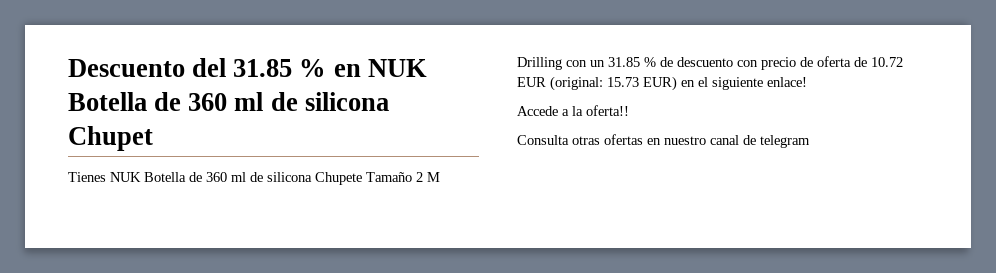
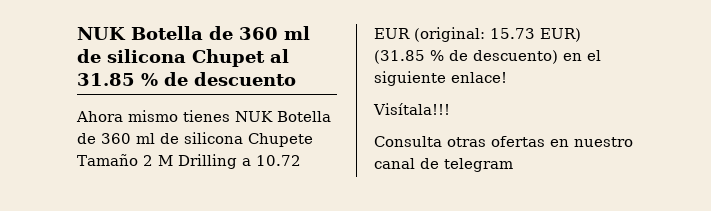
- Descuento del 31.85 % en NUK Botella de 360 ml de silicona Chupet
- Tienes NUK Botella de 360 ml de silicona Chupete Tamaño 2 M Drilling con un 31.85 % de descuento con precio de oferta de 10.72 EUR (original: 15.73 EUR) en el siguiente enlace!
+ NUK Botella de 360 ml de silicona Chupet al 31.85 % de descuento
+ Ahora mismo tienes NUK Botella de 360 ml de silicona Chupete Tamaño 2 M Drilling a 10.72 EUR (original: 15.73 EUR) (31.85 % de descuento) en el siguiente enlace!
- Accede a la oferta!!
+ Visítala!!!

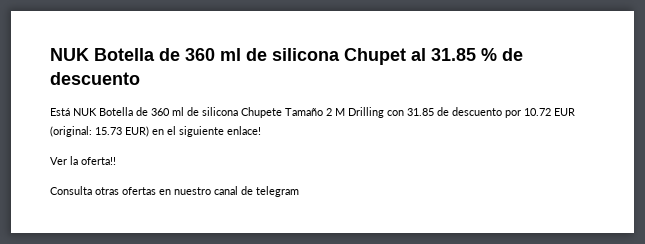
- Ahora mismo tienes NUK Botella de 360 ml de silicona Chupete Tamaño 2 M Drilling a 10.72 EUR (original: 15.73 EUR) (31.85 % de descuento) en el siguiente enlace!
+ Está NUK Botella de 360 ml de silicona Chupete Tamaño 2 M Drilling con 31.85 de descuento por 10.72 EUR (original: 15.73 EUR) en el siguiente enlace!
- Visítala!!!
+ Ver la oferta!!

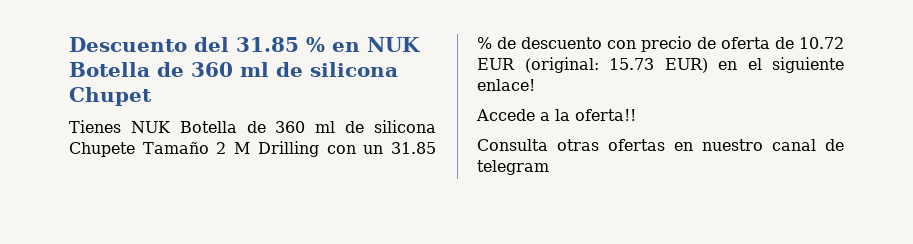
- NUK Botella de 360 ml de silicona Chupet al 31.85 % de descuento
- Está NUK Botella de 360 ml de silicona Chupete Tamaño 2 M Drilling con 31.85 de descuento por 10.72 EUR (original: 15.73 EUR) en el siguiente enlace!
+ Descuento del 31.85 % en NUK Botella de 360 ml de silicona Chupet
+ Tienes NUK Botella de 360 ml de silicona Chupete Tamaño 2 M Drilling con un 31.85 % de descuento con precio de oferta de 10.72 EUR (original: 15.73 EUR) en el siguiente enlace!
- Ver la oferta!!
+ Accede a la oferta!!

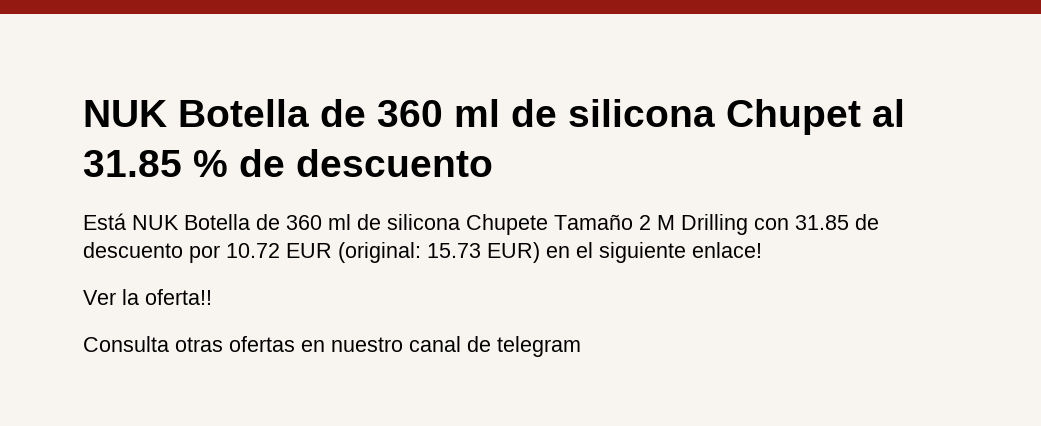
- Descuento del 31.85 % en NUK Botella de 360 ml de silicona Chupet
- Tienes NUK Botella de 360 ml de silicona Chupete Tamaño 2 M Drilling con un 31.85 % de descuento con precio de oferta de 10.72 EUR (original: 15.73 EUR) en el siguiente enlace!
+ NUK Botella de 360 ml de silicona Chupet al 31.85 % de descuento
+ Está NUK Botella de 360 ml de silicona Chupete Tamaño 2 M Drilling con 31.85 de descuento por 10.72 EUR (original: 15.73 EUR) en el siguiente enlace!
- Accede a la oferta!!
+ Ver la oferta!!

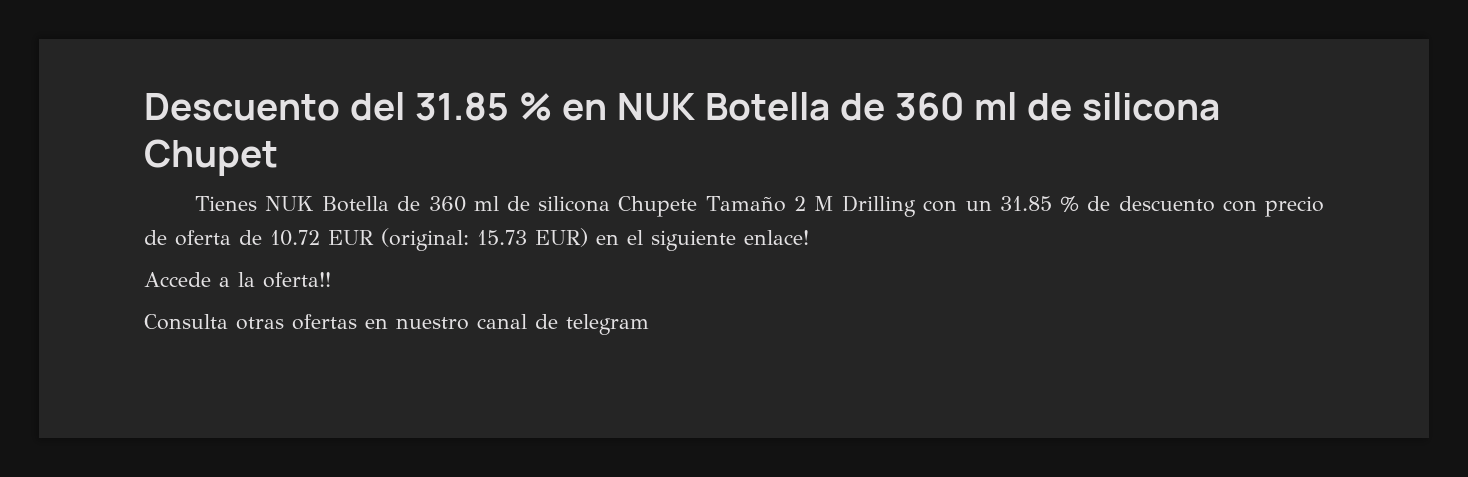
- NUK Botella de 360 ml de silicona Chupet al 31.85 % de descuento
- Está NUK Botella de 360 ml de silicona Chupete Tamaño 2 M Drilling con 31.85 de descuento por 10.72 EUR (original: 15.73 EUR) en el siguiente enlace!
+ Descuento del 31.85 % en NUK Botella de 360 ml de silicona Chupet
+ Tienes NUK Botella de 360 ml de silicona Chupete Tamaño 2 M Drilling con un 31.85 % de descuento con precio de oferta de 10.72 EUR (original: 15.73 EUR) en el siguiente enlace!
- Ver la oferta!!
+ Accede a la oferta!!

